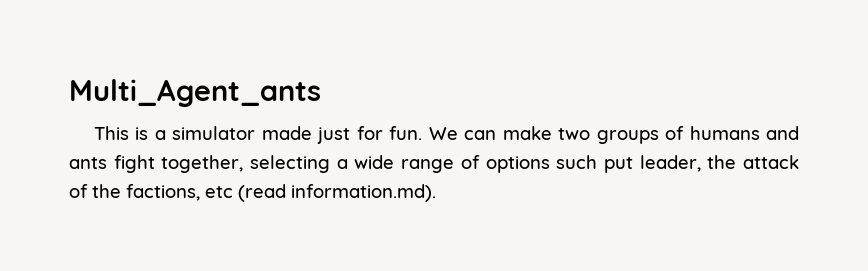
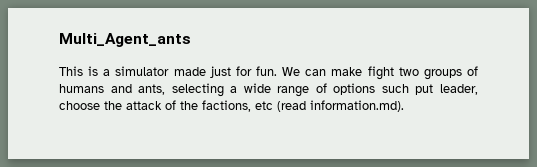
- We can make two groups of humans and ants fight together, selecting a wide range of options such put leader, the attack of the factions, etc (read information.md).
+ We can make fight two groups of humans and ants, selecting a wide range of options such put leader, choose the attack of the factions, etc (read information.md).

